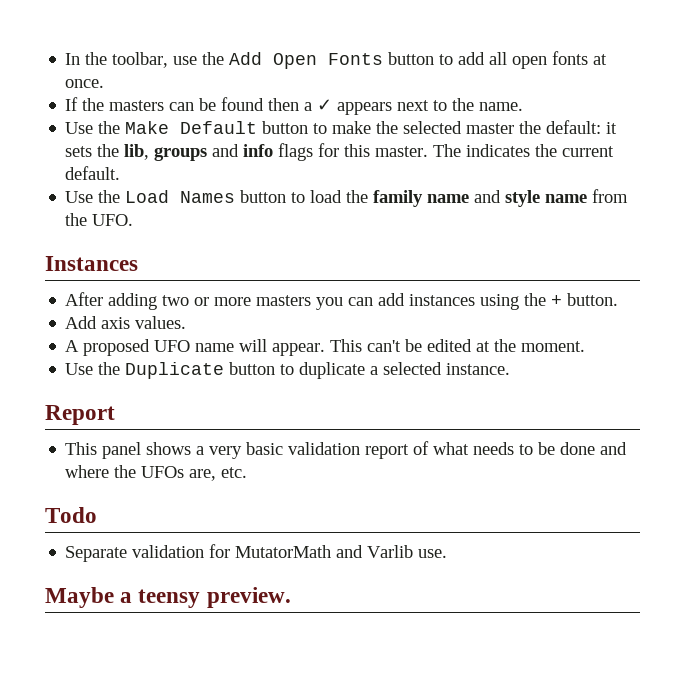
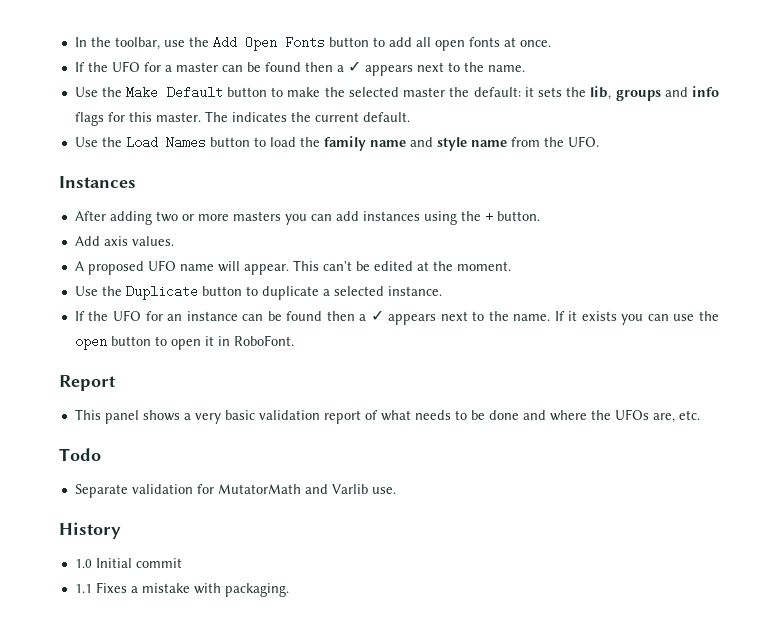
- If the masters can be found then a ✓ appears next to the name.
+ If the UFO for a master can be found then a ✓ appears next to the name.
+ If the UFO for an instance can be found then a ✓ appears next to the name. If it exists you can use the open button to open it in RoboFont.
- Maybe a teensy preview.
+ History
+ 1.0 Initial commit
+ 1.1 Fixes a mistake with packaging.

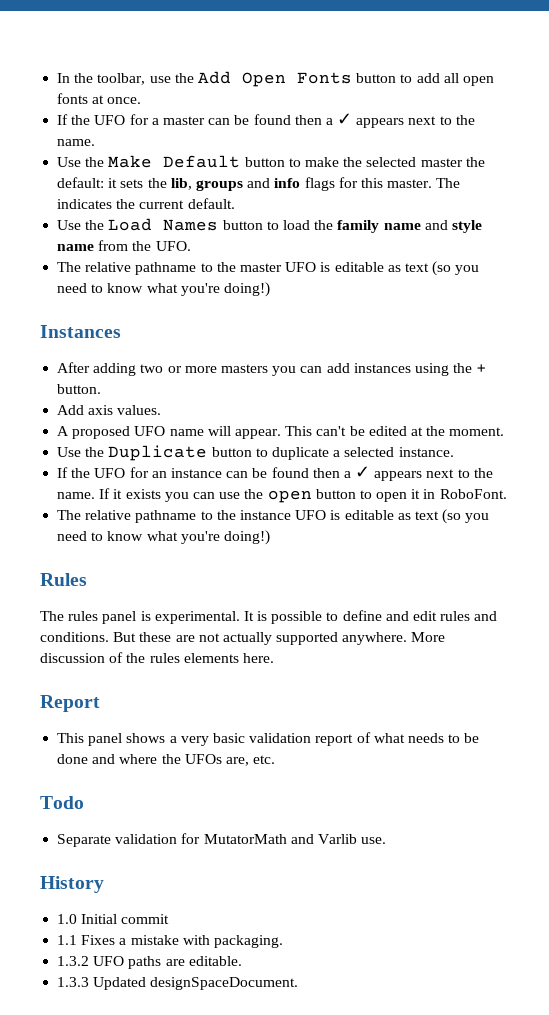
+ The relative pathname to the master UFO is editable as text (so you need to know what you're doing!)
+ The relative pathname to the instance UFO is editable as text (so you need to know what you're doing!)
+ Rules
+ The rules panel is experimental. It is possible to define and edit rules and conditions. But these are not actually supported anywhere. More discussion of the rules elements here.
+ 1.3.2 UFO paths are editable.
+ 1.3.3 Updated designSpaceDocument.

